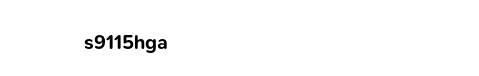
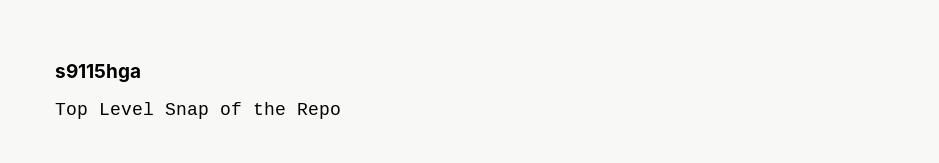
+ Top Level Snap of the Repo

